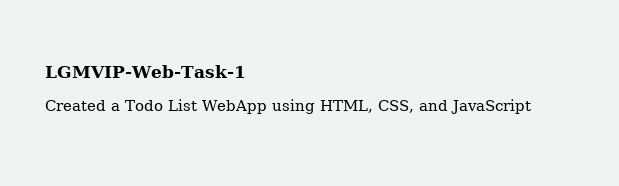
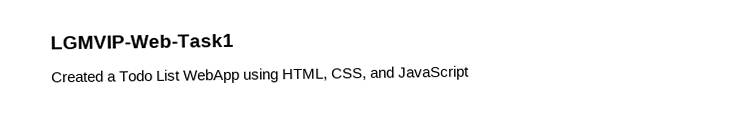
- LGMVIP-Web-Task-1
+ LGMVIP-Web-Task1

